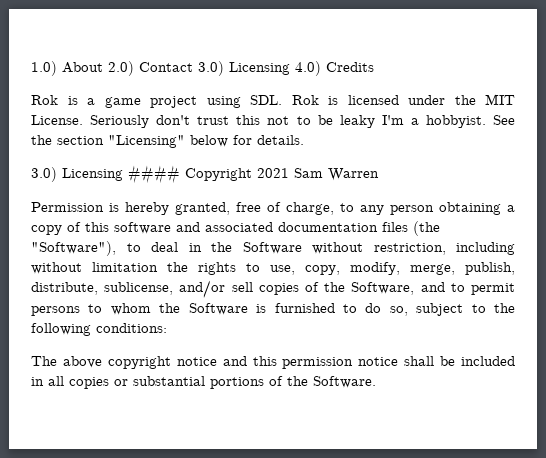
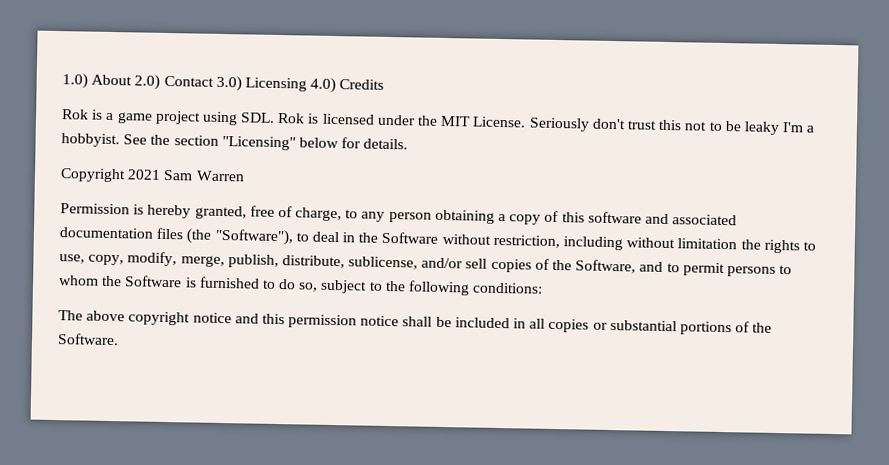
- 3.0) Licensing #### Copyright 2021 Sam Warren
+ Copyright 2021 Sam Warren

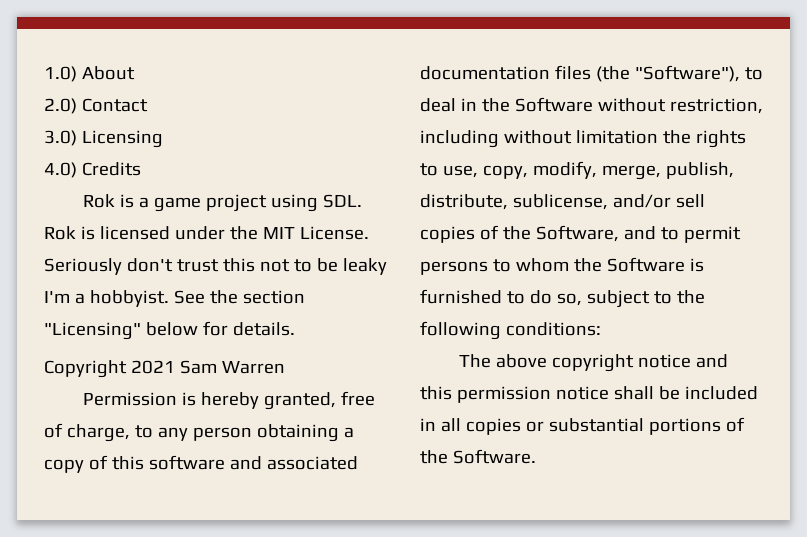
- 1.0) About 2.0) Contact 3.0) Licensing 4.0) Credits
+ 1.0) About
+ 2.0) Contact
+ 3.0) Licensing
+ 4.0) Credits

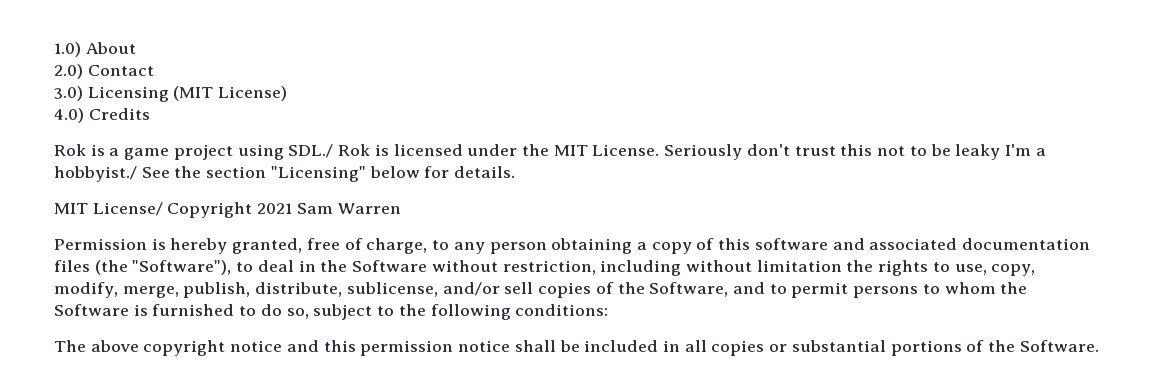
- 3.0) Licensing
+ 3.0) Licensing (MIT License)
- Rok is a game project using SDL. Rok is licensed under the MIT License.
+ Rok is a game project using SDL./ Rok is licensed under the MIT License.
- Seriously don't trust this not to be leaky I'm a hobbyist. See the section "Licensing" below for details.
+ Seriously don't trust this not to be leaky I'm a hobbyist./ See the section "Licensing" below for details.
- Copyright 2021 Sam Warren
+ MIT License/ Copyright 2021 Sam Warren

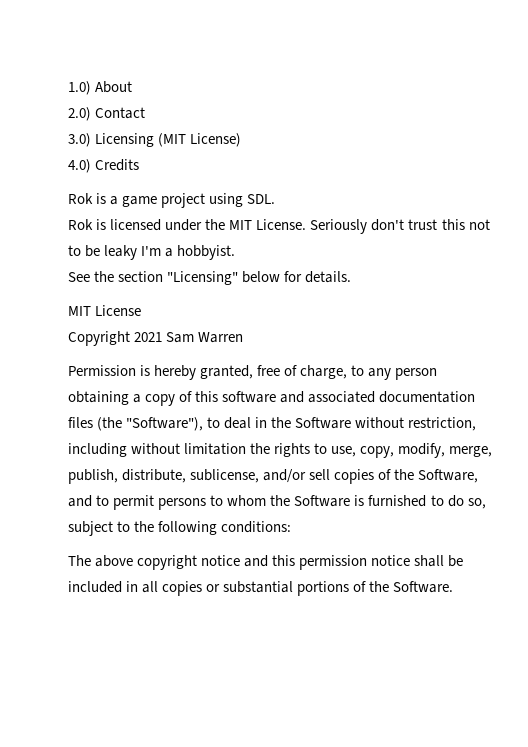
- Rok is a game project using SDL./ Rok is licensed under the MIT License.
+ Rok is a game project using SDL.
+ Rok is licensed under the MIT License.
- Seriously don't trust this not to be leaky I'm a hobbyist./ See the section "Licensing" below for details.
+ Seriously don't trust this not to be leaky I'm a hobbyist.
+ See the section "Licensing" below for details.
- MIT License/ Copyright 2021 Sam Warren
+ MIT License
+ Copyright 2021 Sam Warren

